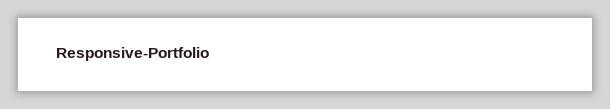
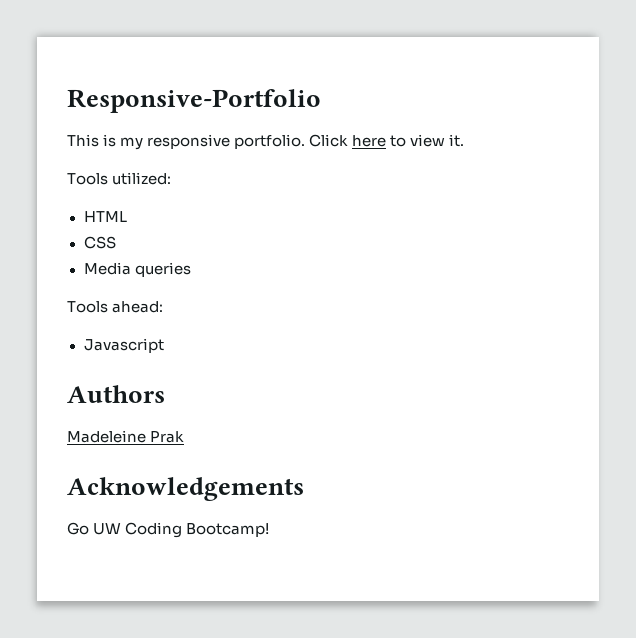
+ This is my responsive portfolio. Click here to view it.
+ Tools utilized:
+ HTML
+ CSS
+ Media queries
+ Tools ahead:
+ Javascript
+ Authors
+ Madeleine Prak
+ Acknowledgements
+ Go UW Coding Bootcamp!

